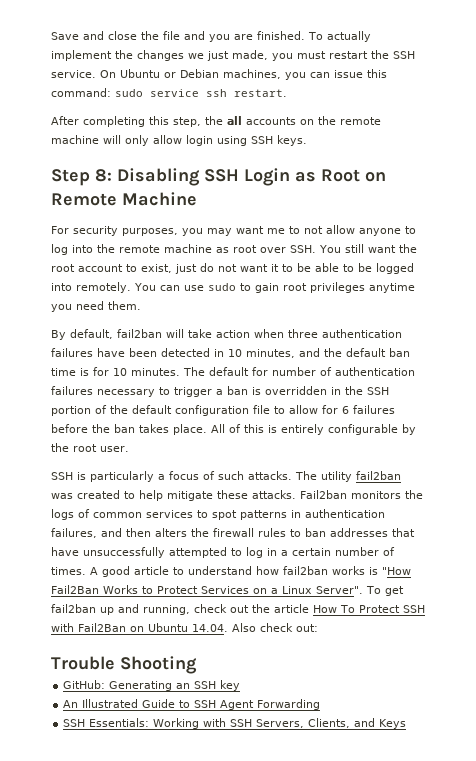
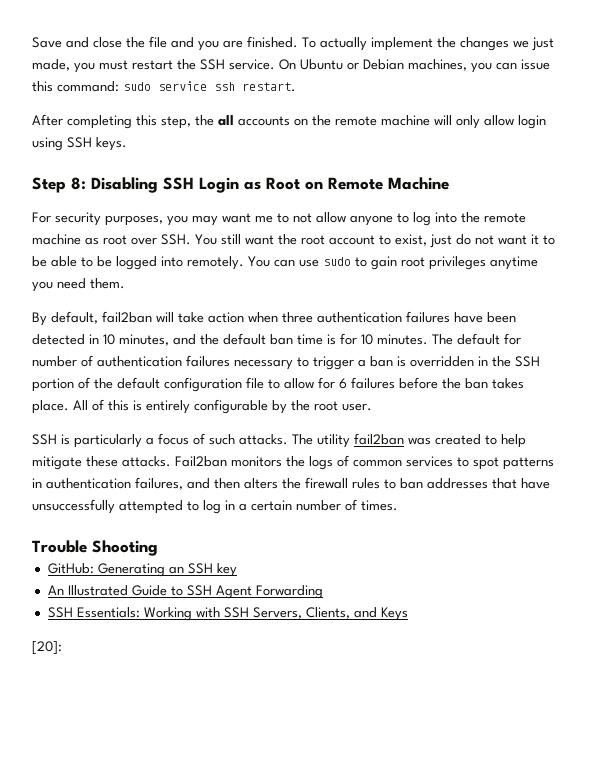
- A good article to understand how fail2ban works is "How Fail2Ban Works to Protect Services on a Linux Server". To get fail2ban up and running, check out the article How To Protect SSH with Fail2Ban on Ubuntu 14.04. Also check out:
+ [20]:

